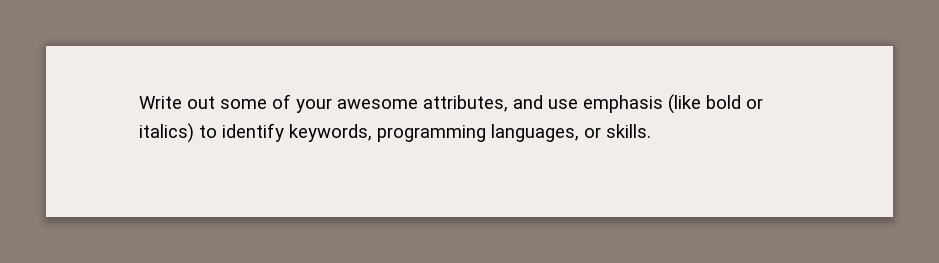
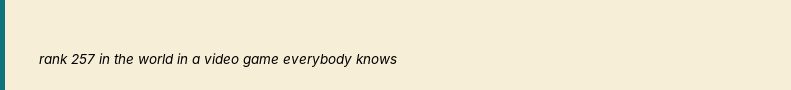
- Write out some of your awesome attributes, and use emphasis (like bold or italics) to identify keywords, programming languages, or skills.
+ rank 257 in the world in a video game everybody knows

